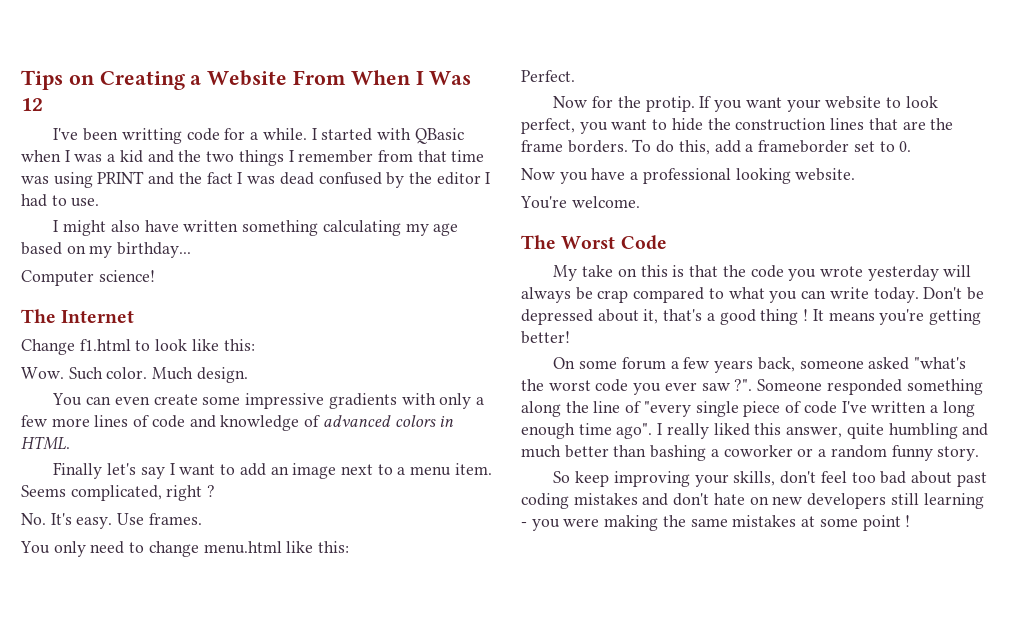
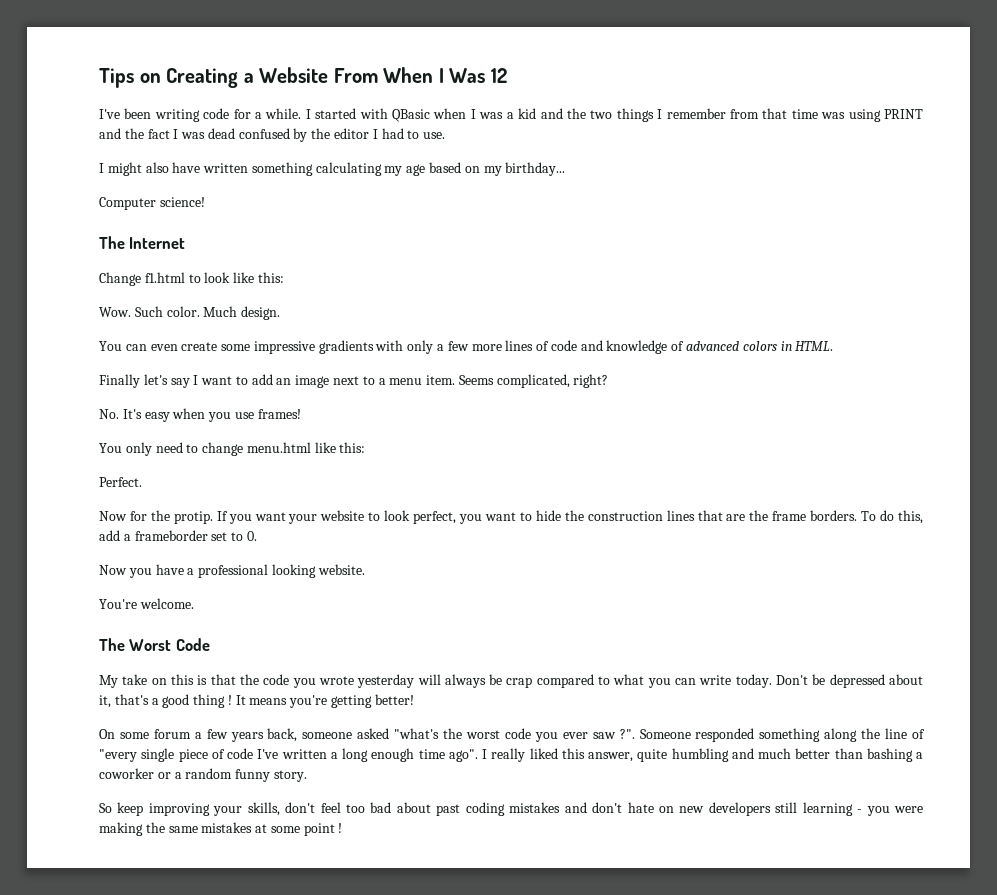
- I've been writting code for a while.
+ I've been writing code for a while.
- Seems complicated, right ?
+ Seems complicated, right?
- No. It's easy. Use frames.
+ No. It's easy when you use frames!

